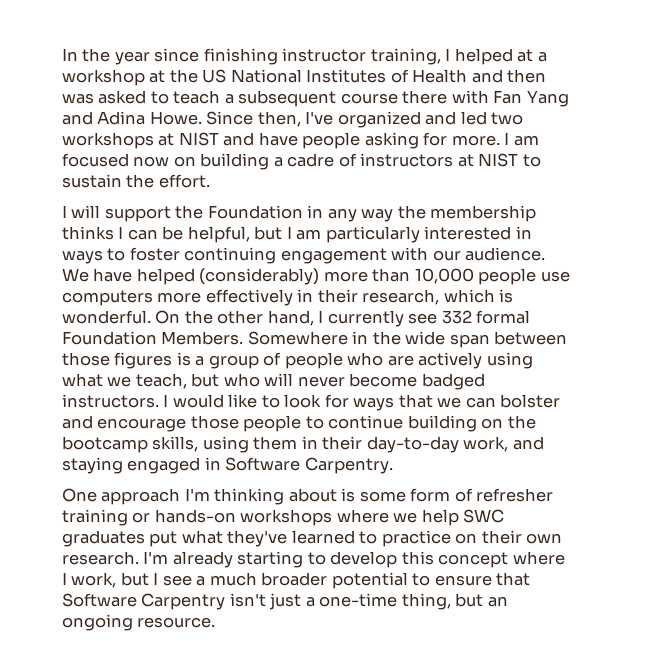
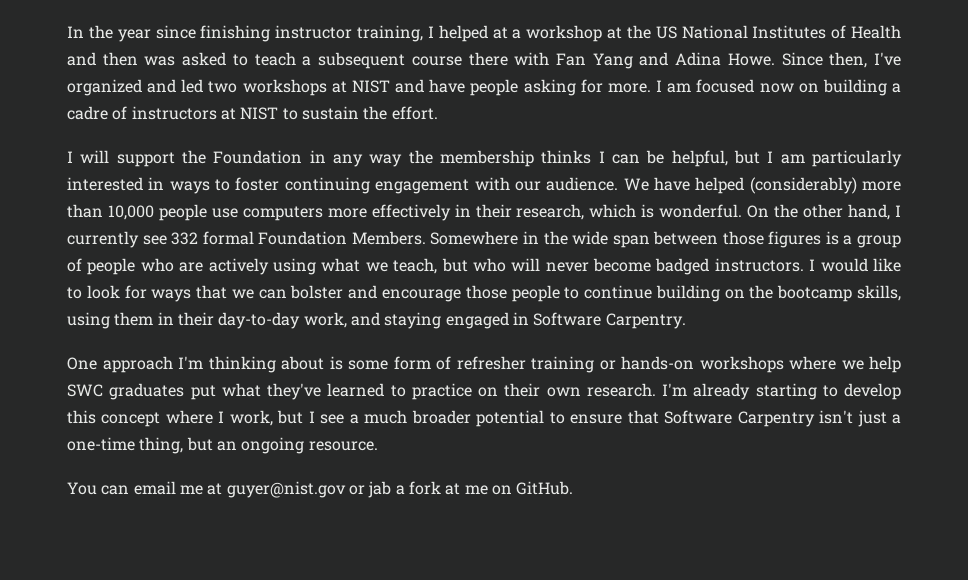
+ You can email me at guyer@nist.gov or jab a fork at me on GitHub.

